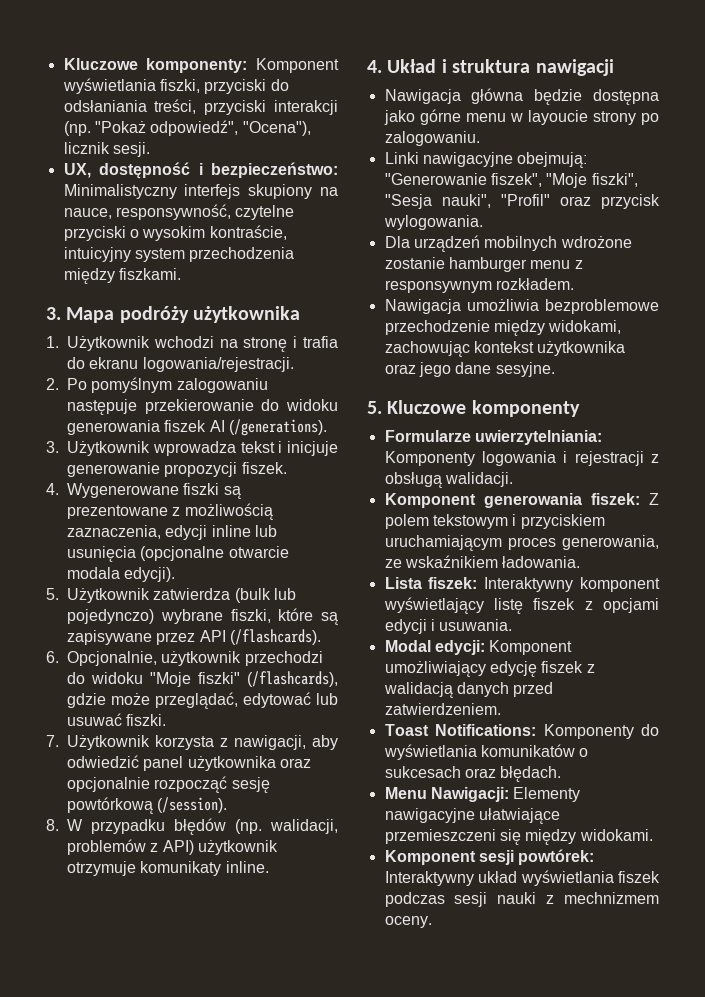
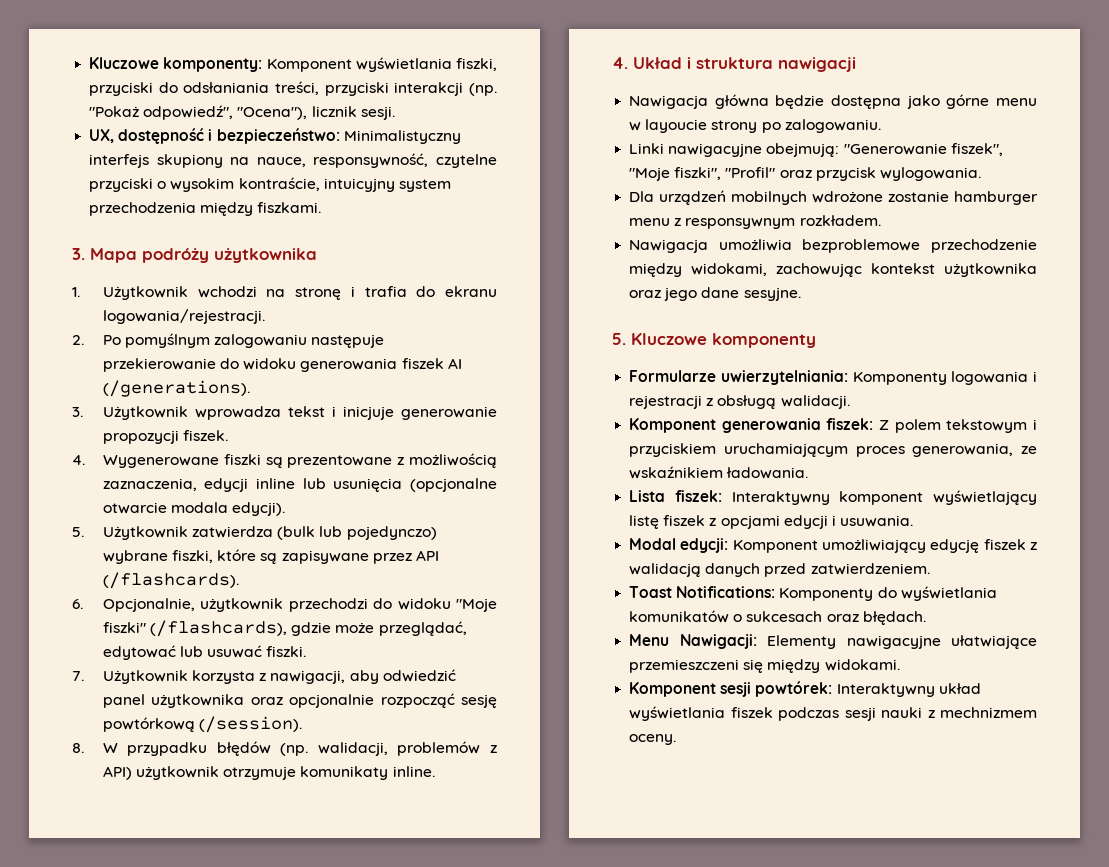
- Linki nawigacyjne obejmują: "Generowanie fiszek", "Moje fiszki", "Sesja nauki", "Profil" oraz przycisk wylogowania.
+ Linki nawigacyjne obejmują: "Generowanie fiszek", "Moje fiszki", "Profil" oraz przycisk wylogowania.

